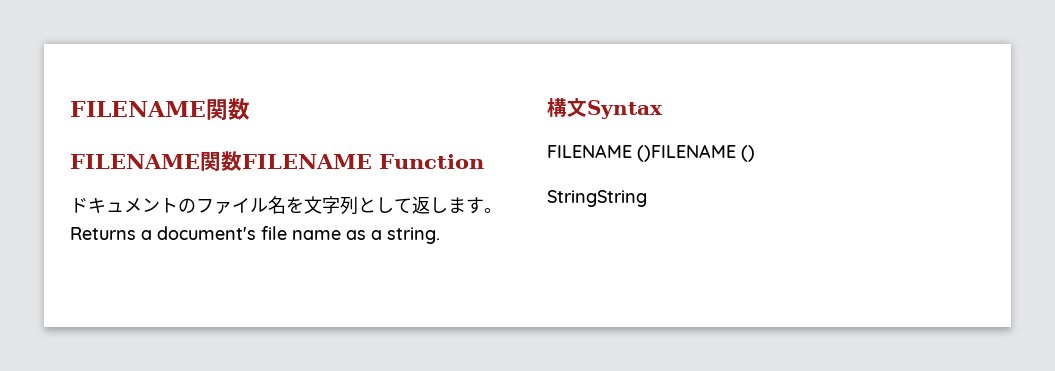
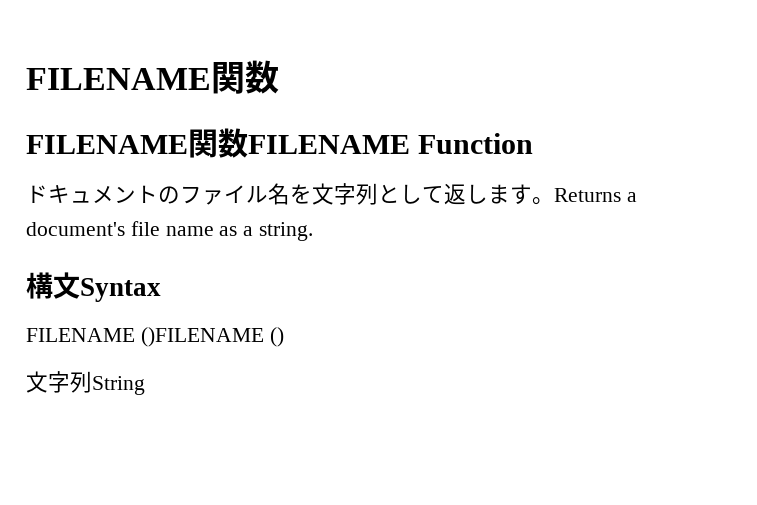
- StringString
+ 文字列String

